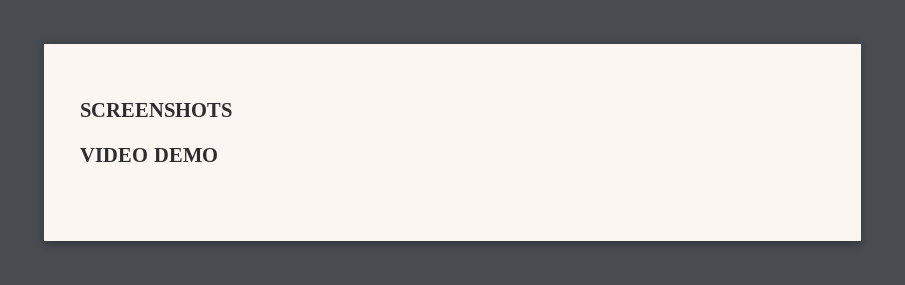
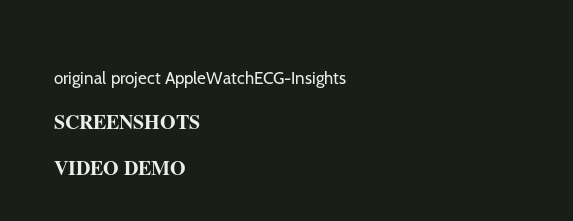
+ original project AppleWatchECG-Insights

